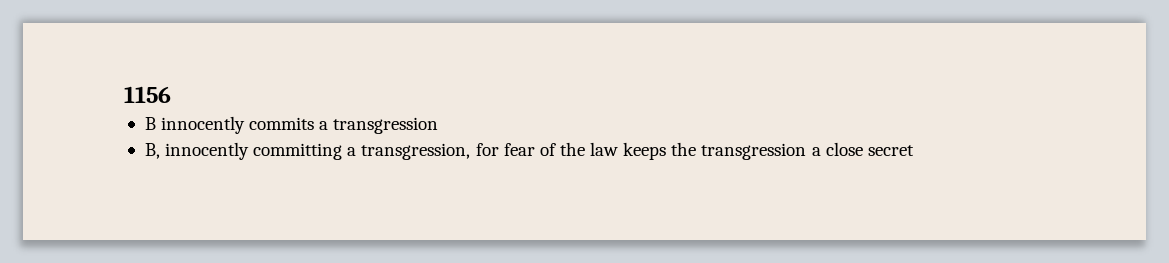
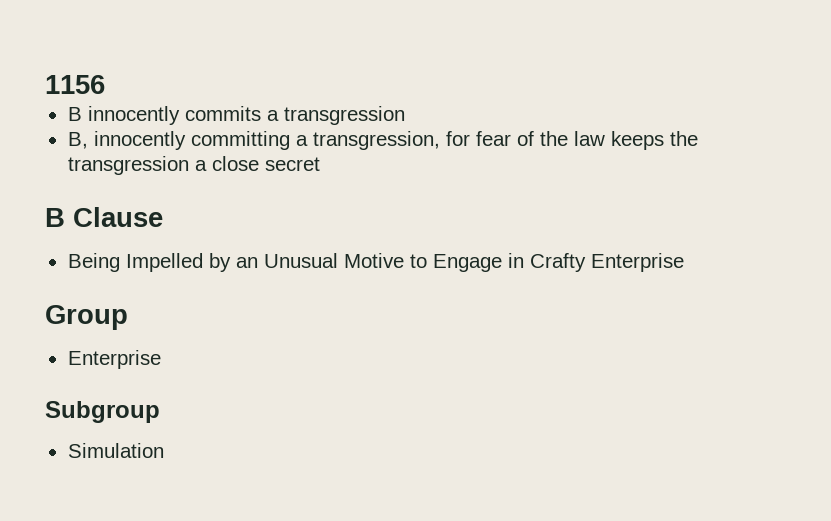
+ B Clause
+ Being Impelled by an Unusual Motive to Engage in Crafty Enterprise
+ Group
+ Enterprise
+ Subgroup
+ Simulation

